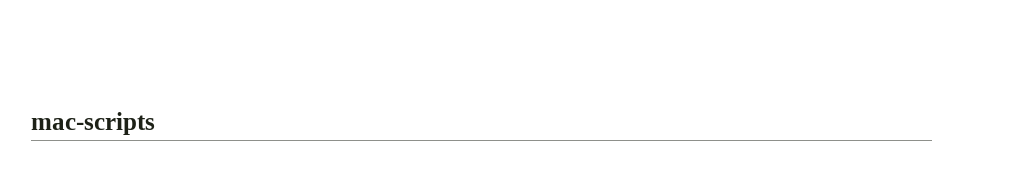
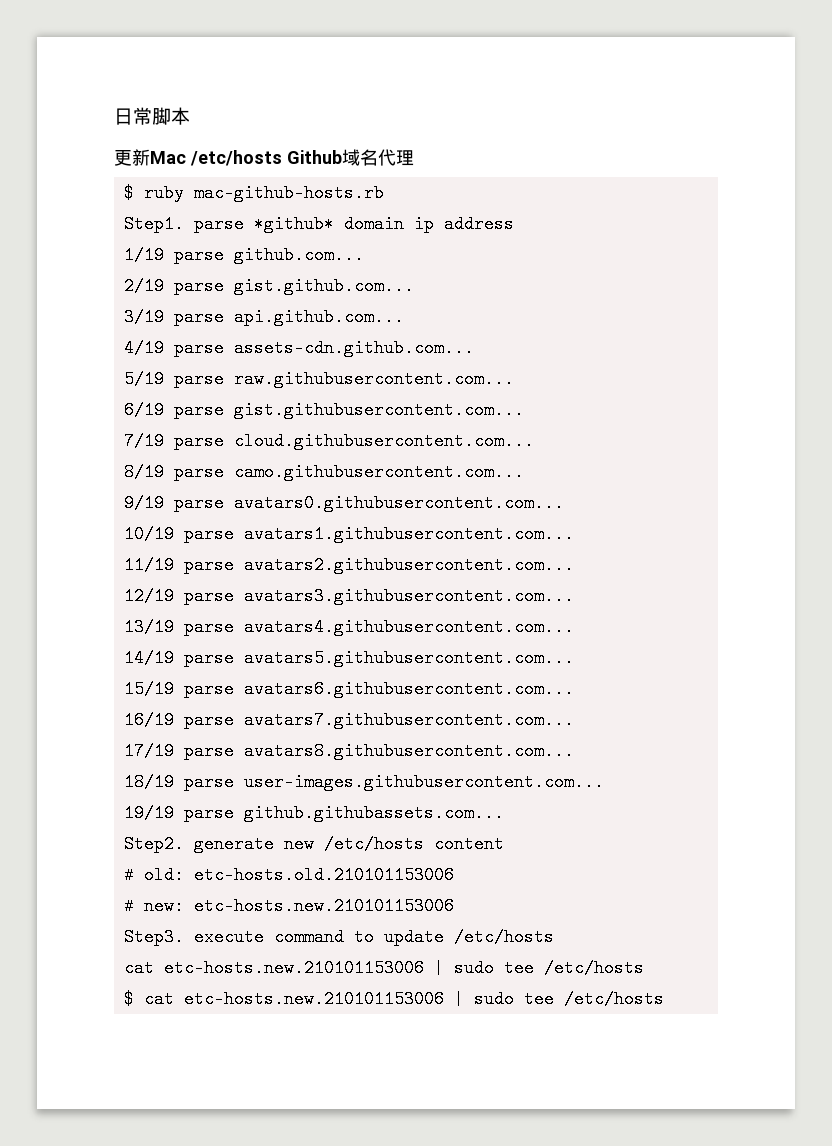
- mac-scripts
+ 日常脚本
+ 更新Mac /etc/hosts Github域名代理
+ $ ruby mac-github-hosts.rb
+ Step1. parse *github* domain ip address
+ 1/19 parse github.com...
+ 2/19 parse gist.github.com...
+ 3/19 parse api.github.com...
+ 4/19 parse assets-cdn.github.com...
+ 5/19 parse raw.githubusercontent.com...
+ 6/19 parse gist.githubusercontent.com...
+ 7/19 parse cloud.githubusercontent.com...
+ 8/19 parse camo.githubusercontent.com...
+ 9/19 parse avatars0.githubusercontent.com...
+ 10/19 parse avatars1.githubusercontent.com...
+ 11/19 parse avatars2.githubusercontent.com...
+ 12/19 parse avatars3.githubusercontent.com...
+ 13/19 parse avatars4.githubusercontent.com...
+ 14/19 parse avatars5.githubusercontent.com...
+ 15/19 parse avatars6.githubusercontent.com...
+ 16/19 parse avatars7.githubusercontent.com...
+ 17/19 parse avatars8.githubusercontent.com...
+ 18/19 parse user-images.githubusercontent.com...
+ 19/19 parse github.githubassets.com...
+ Step2. generate new /etc/hosts content
+ # old: etc-hosts.old.210101153006
+ # new: etc-hosts.new.210101153006
+ Step3. execute command to update /etc/hosts
+ cat etc-hosts.new.210101153006 | sudo tee /etc/hosts
+ $ cat etc-hosts.new.210101153006 | sudo tee /etc/hosts

